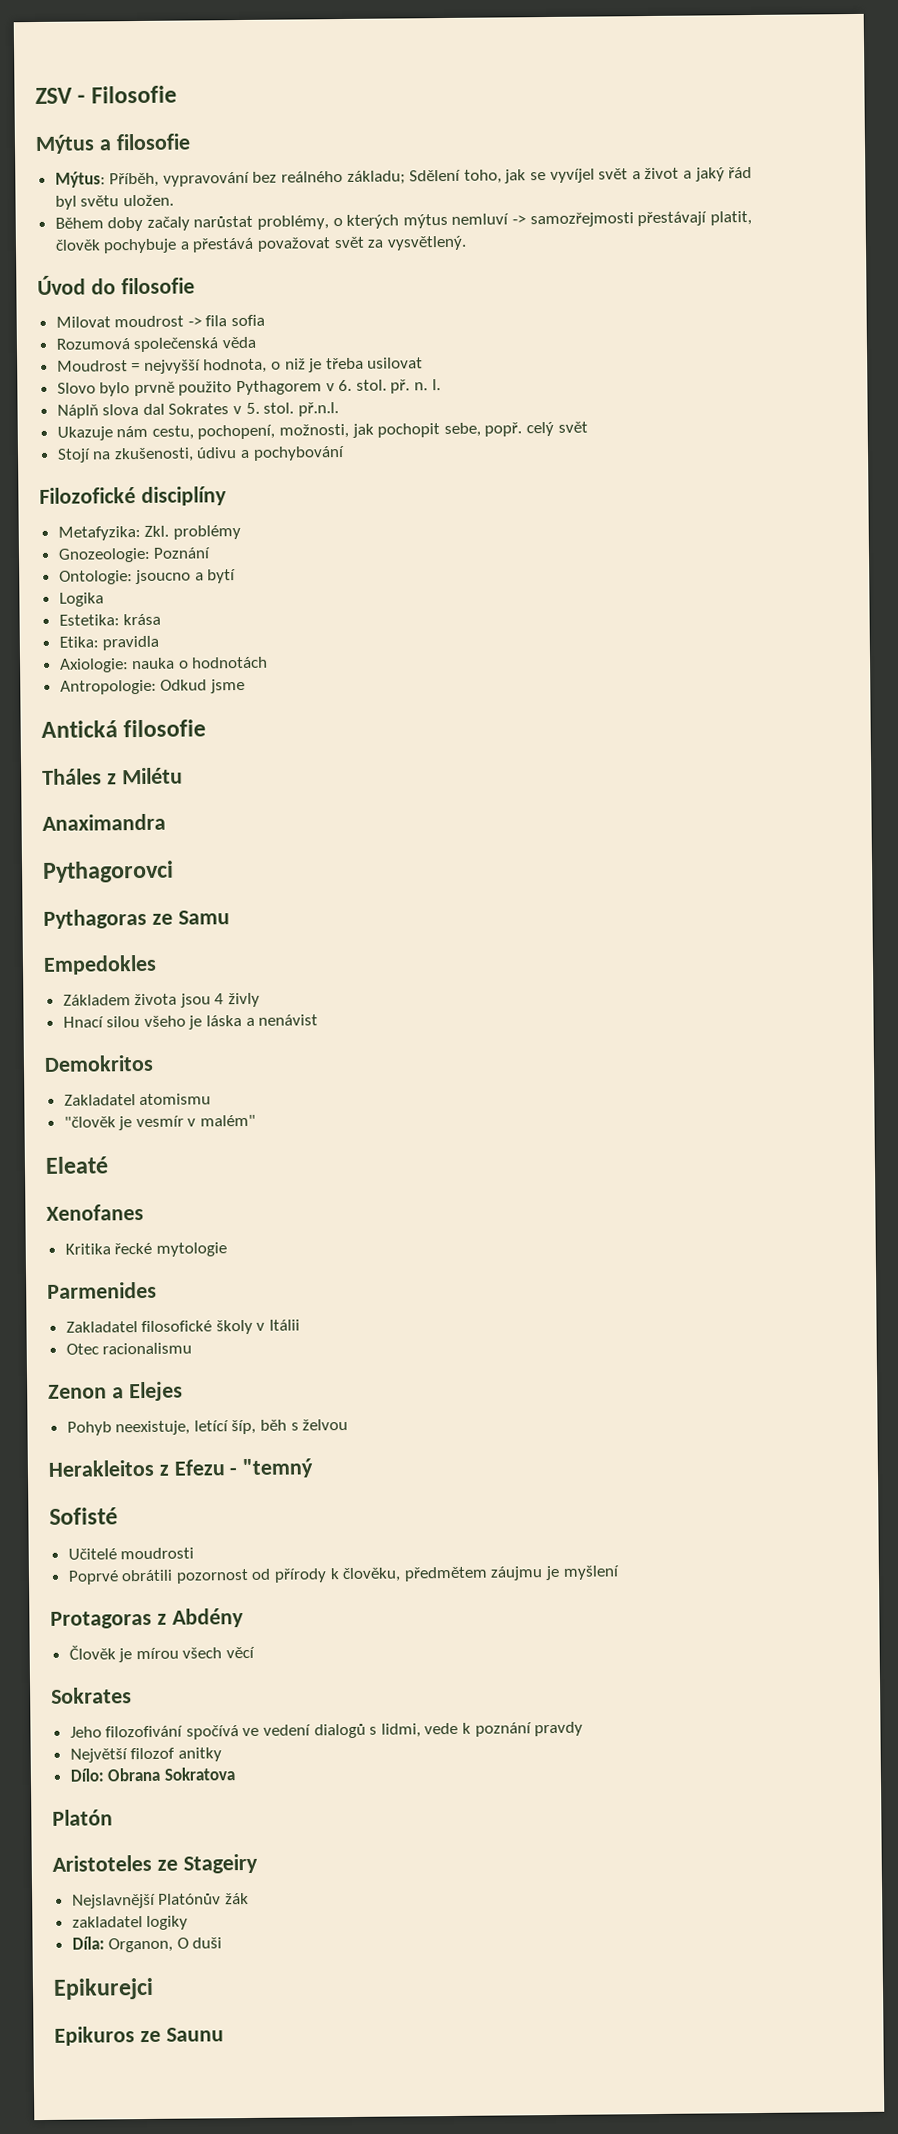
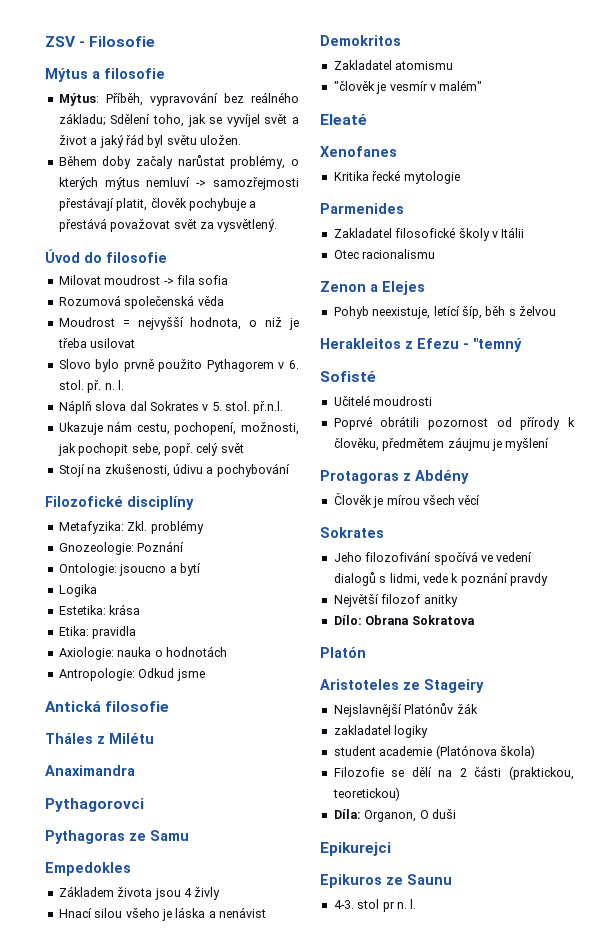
+ student academie (Platónova škola)
+ Filozofie se dělí na 2 části (praktickou, teoretickou)
+ 4-3. stol pr n. l.

